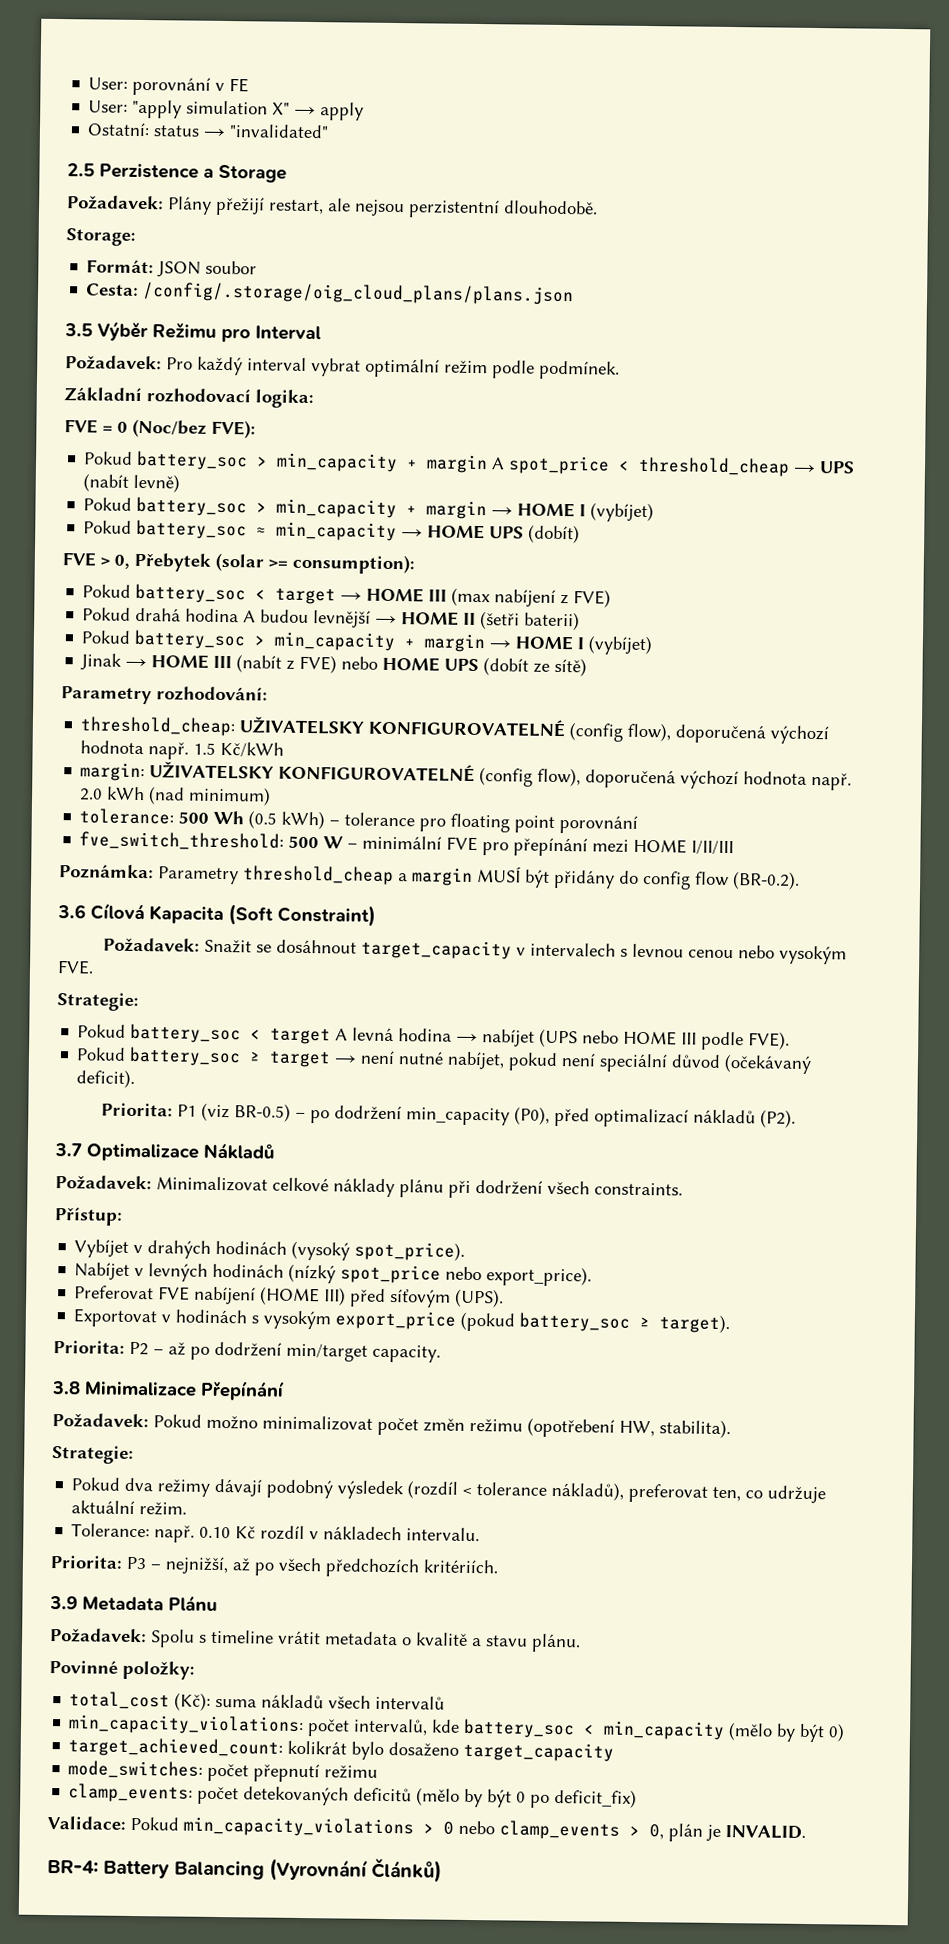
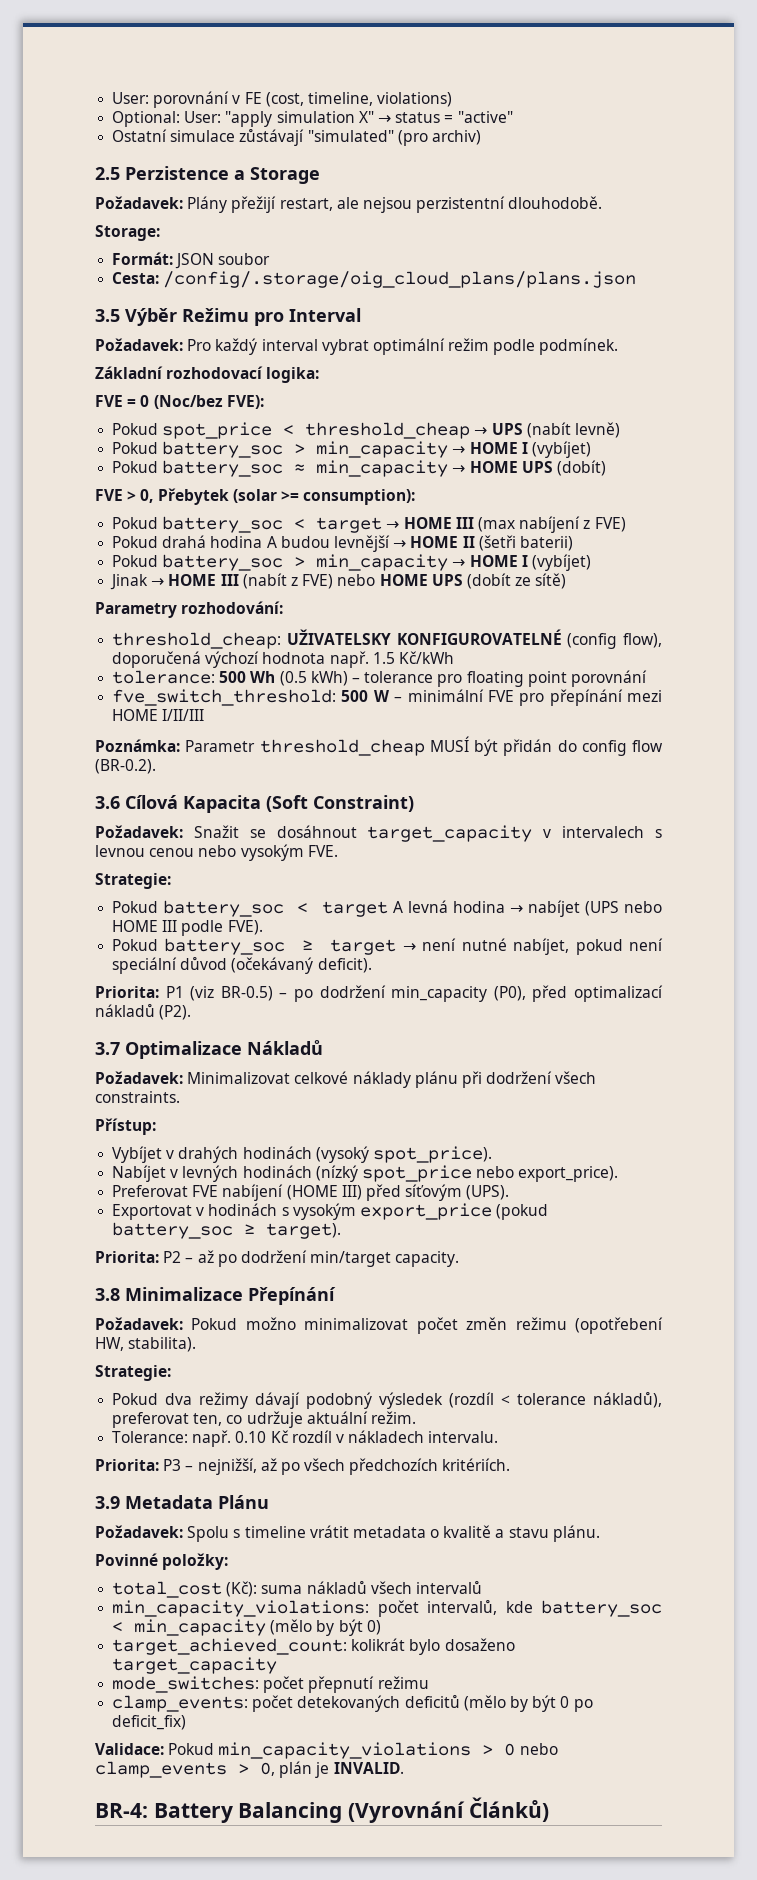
- User: porovnání v FE
- User: "apply simulation X" → apply
- Ostatní: status → "invalidated"
+ User: porovnání v FE (cost, timeline, violations)
+ Optional: User: "apply simulation X" → status = "active"
+ Ostatní simulace zůstávají "simulated" (pro archiv)
- Pokud battery_soc > min_capacity + margin A spot_price < threshold_cheap → UPS (nabít levně)
- Pokud battery_soc > min_capacity + margin → HOME I (vybíjet)
+ Pokud spot_price < threshold_cheap → UPS (nabít levně)
+ Pokud battery_soc > min_capacity → HOME I (vybíjet)
  Pokud drahá hodina A budou levnější → HOME II (šetři baterii)
- Pokud battery_soc > min_capacity + margin → HOME I (vybíjet)
+ Pokud battery_soc > min_capacity → HOME I (vybíjet)
- margin: UŽIVATELSKY KONFIGUROVATELNÉ (config flow), doporučená výchozí hodnota např. 2.0 kWh (nad minimum)
- Poznámka: Parametry threshold_cheap a margin MUSÍ být přidány do config flow (BR-0.2).
+ Poznámka: Parametr threshold_cheap MUSÍ být přidán do config flow (BR-0.2).

